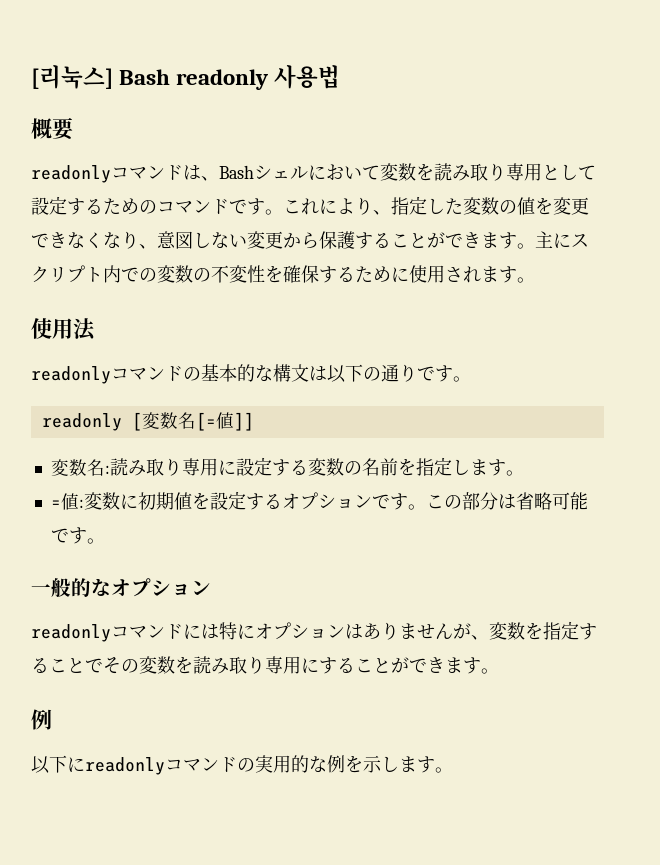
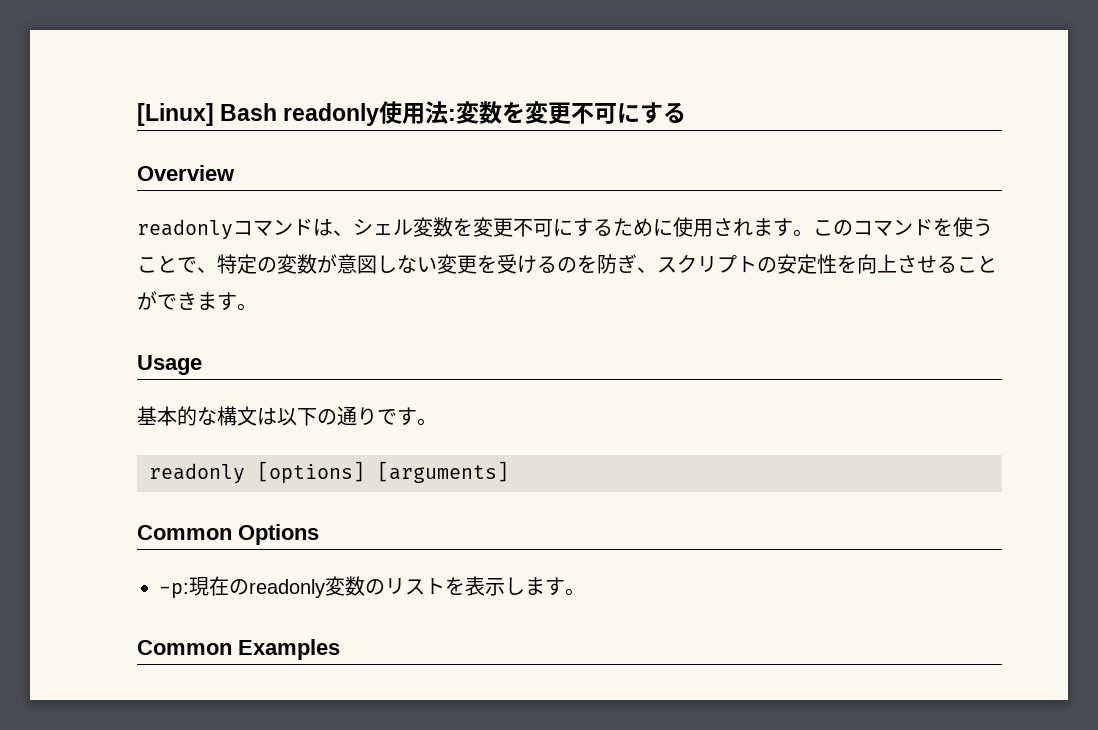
- [리눅스] Bash readonly 사용법
- 概要
- readonlyコマンドは、Bashシェルにおいて変数を読み取り専用として設定するためのコマンドです。これにより、指定した変数の値を変更できなくなり、意図しない変更から保護することができます。主にスクリプト内での変数の不変性を確保するために使用されます。
- 使用法
- readonlyコマンドの基本的な構文は以下の通りです。
+ [Linux] Bash readonly使用法:変数を変更不可にする
+ Overview
+ readonlyコマンドは、シェル変数を変更不可にするために使用されます。このコマンドを使うことで、特定の変数が意図しない変更を受けるのを防ぎ、スクリプトの安定性を向上させることができます。
+ Usage
+ 基本的な構文は以下の通りです。
- readonly [変数名[=値]]
- 変数名:読み取り専用に設定する変数の名前を指定します。
- =値:変数に初期値を設定するオプションです。この部分は省略可能です。
- 一般的なオプション
- readonlyコマンドには特にオプションはありませんが、変数を指定することでその変数を読み取り専用にすることができます。
- 例
- 以下にreadonlyコマンドの実用的な例を示します。
+ readonly [options] [arguments]
+ Common Options
+ -p:現在のreadonly変数のリストを表示します。
+ Common Examples

